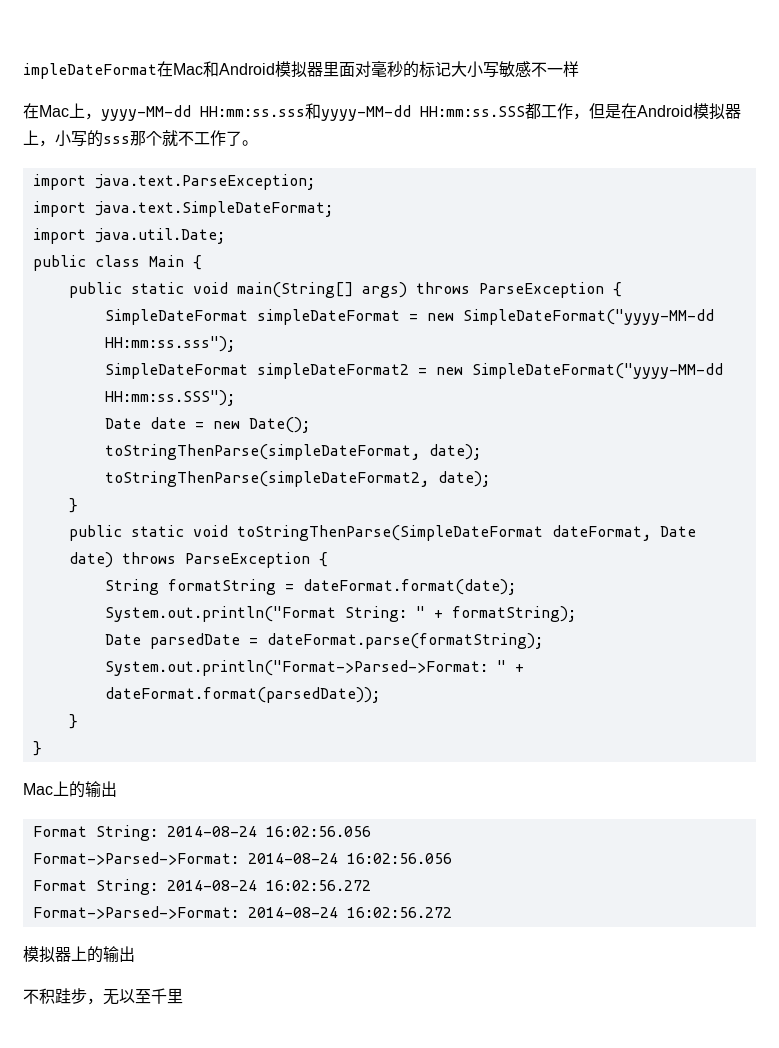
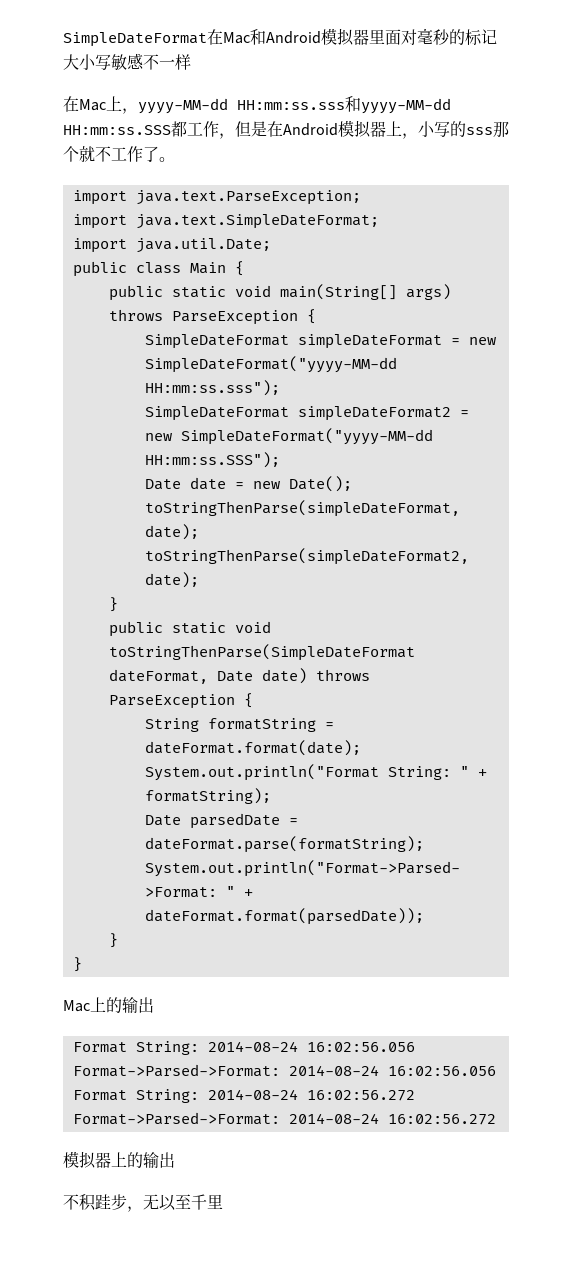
- impleDateFormat在Mac和Android模拟器里面对毫秒的标记大小写敏感不一样
+ SimpleDateFormat在Mac和Android模拟器里面对毫秒的标记大小写敏感不一样

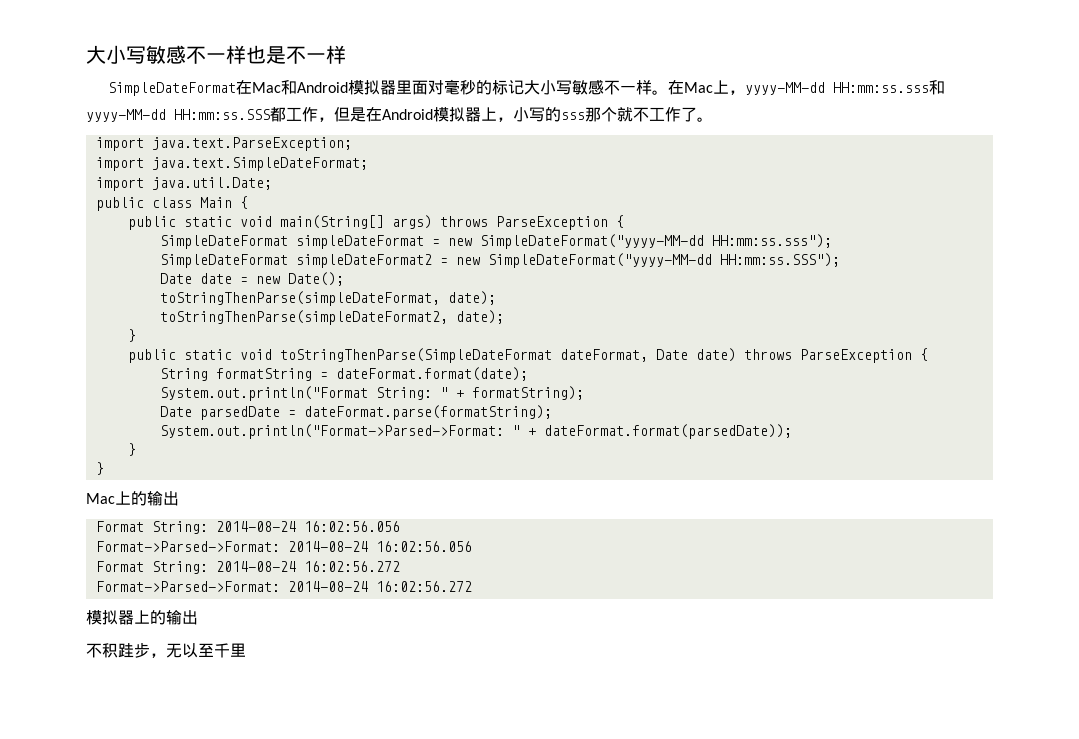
+ 大小写敏感不一样也是不一样
- SimpleDateFormat在Mac和Android模拟器里面对毫秒的标记大小写敏感不一样
- 在Mac上，yyyy-MM-dd HH:mm:ss.sss和yyyy-MM-dd HH:mm:ss.SSS都工作，但是在Android模拟器上，小写的sss那个就不工作了。
+ SimpleDateFormat在Mac和Android模拟器里面对毫秒的标记大小写敏感不一样。在Mac上，yyyy-MM-dd HH:mm:ss.sss和yyyy-MM-dd HH:mm:ss.SSS都工作，但是在Android模拟器上，小写的sss那个就不工作了。

